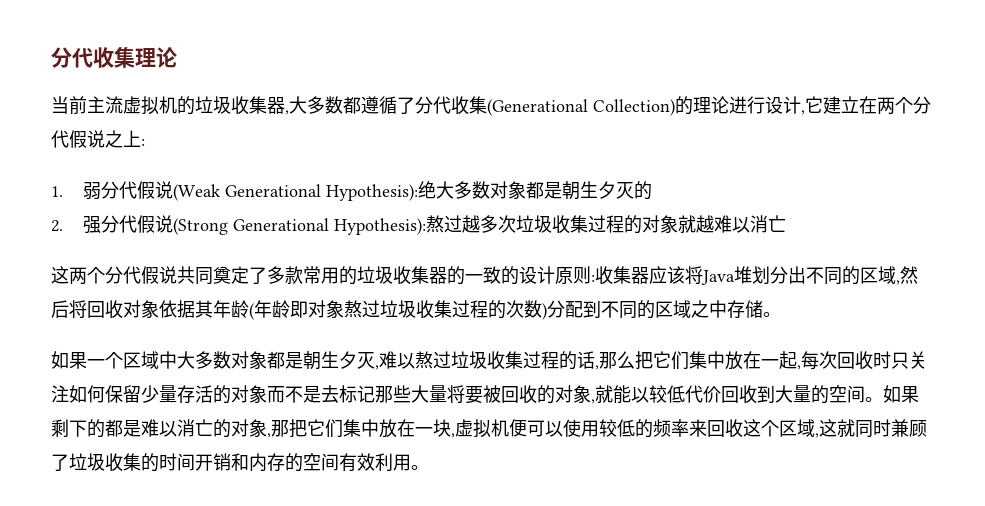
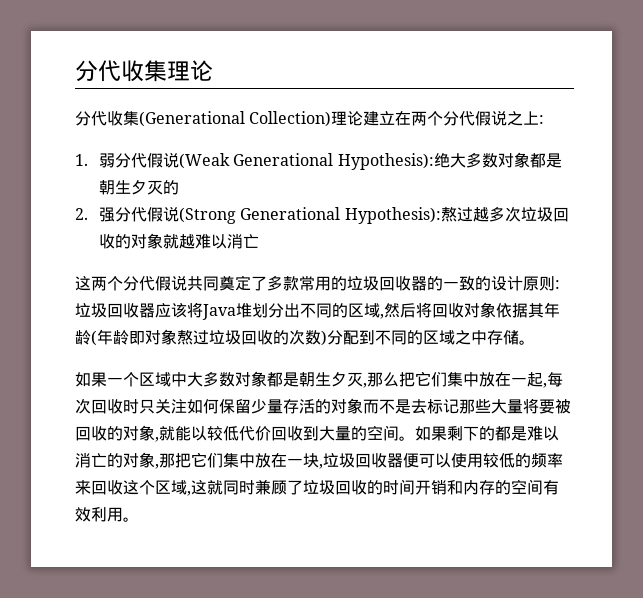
- 当前主流虚拟机的垃圾收集器,大多数都遵循了分代收集(Generational Collection)的理论进行设计,它建立在两个分代假说之上:
+ 分代收集(Generational Collection)理论建立在两个分代假说之上:
- 2.强分代假说(Strong Generational Hypothesis):熬过越多次垃圾收集过程的对象就越难以消亡
+ 2.强分代假说(Strong Generational Hypothesis):熬过越多次垃圾回收的对象就越难以消亡
- 这两个分代假说共同奠定了多款常用的垃圾收集器的一致的设计原则:收集器应该将Java堆划分出不同的区域,然后将回收对象依据其年龄(年龄即对象熬过垃圾收集过程的次数)分配到不同的区域之中存储。
+ 这两个分代假说共同奠定了多款常用的垃圾回收器的一致的设计原则:垃圾回收器应该将Java堆划分出不同的区域,然后将回收对象依据其年龄(年龄即对象熬过垃圾回收的次数)分配到不同的区域之中存储。
- 如果一个区域中大多数对象都是朝生夕灭,难以熬过垃圾收集过程的话,那么把它们集中放在一起,每次回收时只关注如何保留少量存活的对象而不是去标记那些大量将要被回收的对象,就能以较低代价回收到大量的空间。
+ 如果一个区域中大多数对象都是朝生夕灭,那么把它们集中放在一起,每次回收时只关注如何保留少量存活的对象而不是去标记那些大量将要被回收的对象,就能以较低代价回收到大量的空间。
- 如果剩下的都是难以消亡的对象,那把它们集中放在一块,虚拟机便可以使用较低的频率来回收这个区域,这就同时兼顾了垃圾收集的时间开销和内存的空间有效利用。
+ 如果剩下的都是难以消亡的对象,那把它们集中放在一块,垃圾回收器便可以使用较低的频率来回收这个区域,这就同时兼顾了垃圾回收的时间开销和内存的空间有效利用。

